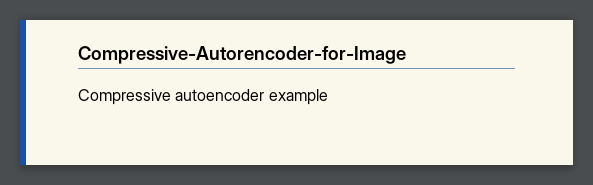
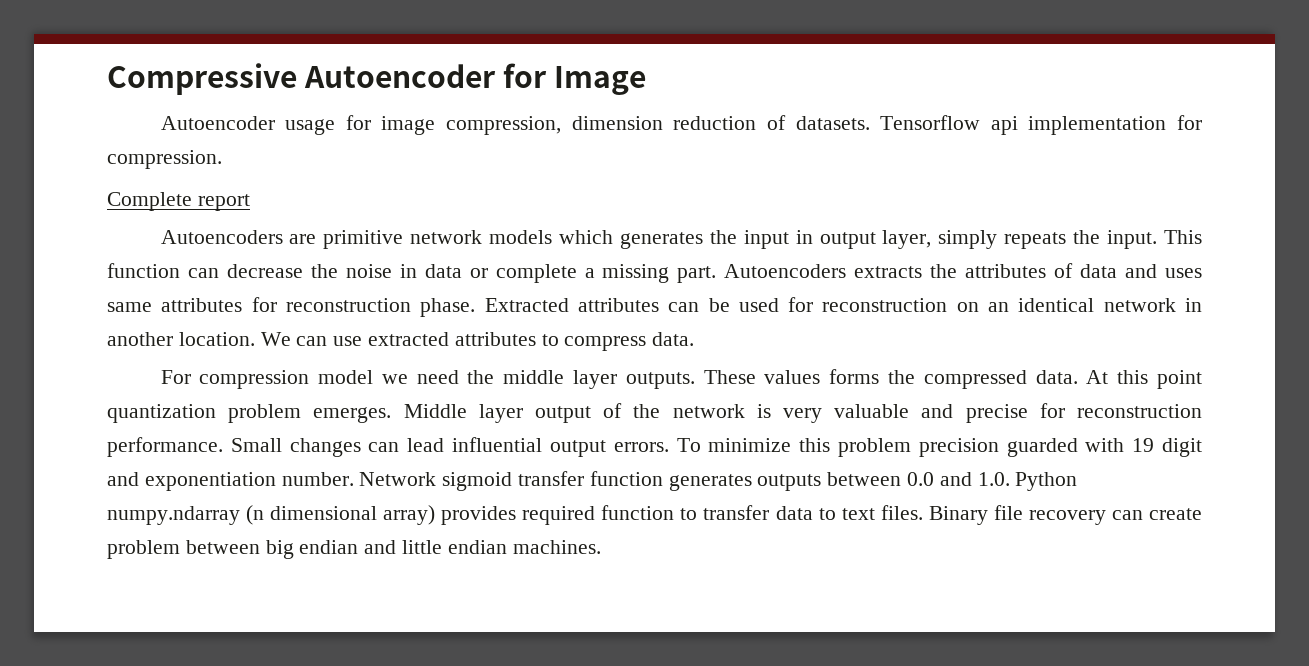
- Compressive-Autorencoder-for-Image
- Compressive autoencoder example
+ Compressive Autoencoder for Image
+ Autoencoder usage for image compression, dimension reduction of datasets. Tensorflow api implementation for compression.
+ Complete report
+ Autoencoders are primitive network models which generates the input in output layer, simply repeats the input. This function can decrease the noise in data or complete a missing part. Autoencoders extracts the attributes of data and uses same attributes for reconstruction phase. Extracted attributes can be used for reconstruction on an identical network in another location. We can use extracted attributes to compress data.
+ For compression model we need the middle layer outputs. These values forms the compressed data. At this point quantization problem emerges. Middle layer output of the network is very valuable and precise for reconstruction performance. Small changes can lead influential output errors. To minimize this problem precision guarded with 19 digit and exponentiation number. Network sigmoid transfer function generates outputs between 0.0 and 1.0. Python numpy.ndarray (n dimensional array) provides required function to transfer data to text files. Binary file recovery can create problem between big endian and little endian machines.

